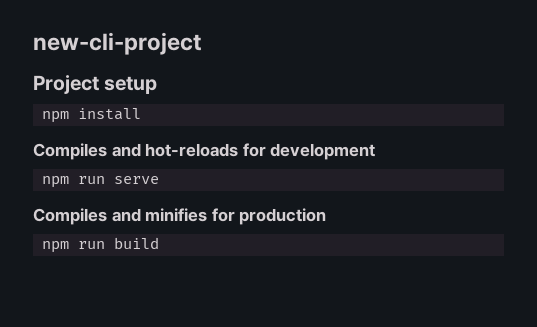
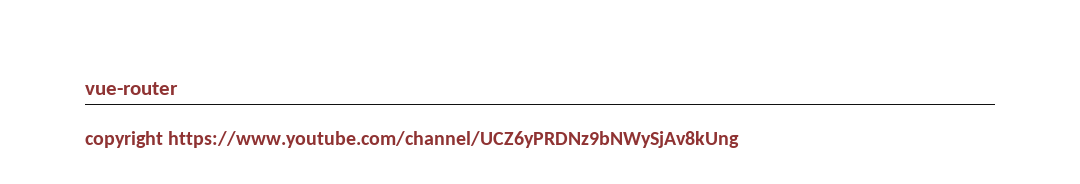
- new-cli-project
- Project setup
- npm install
- Compiles and hot-reloads for development
- npm run serve
- Compiles and minifies for production
- npm run build
+ vue-router
+ copyright https://www.youtube.com/channel/UCZ6yPRDNz9bNWySjAv8kUng

